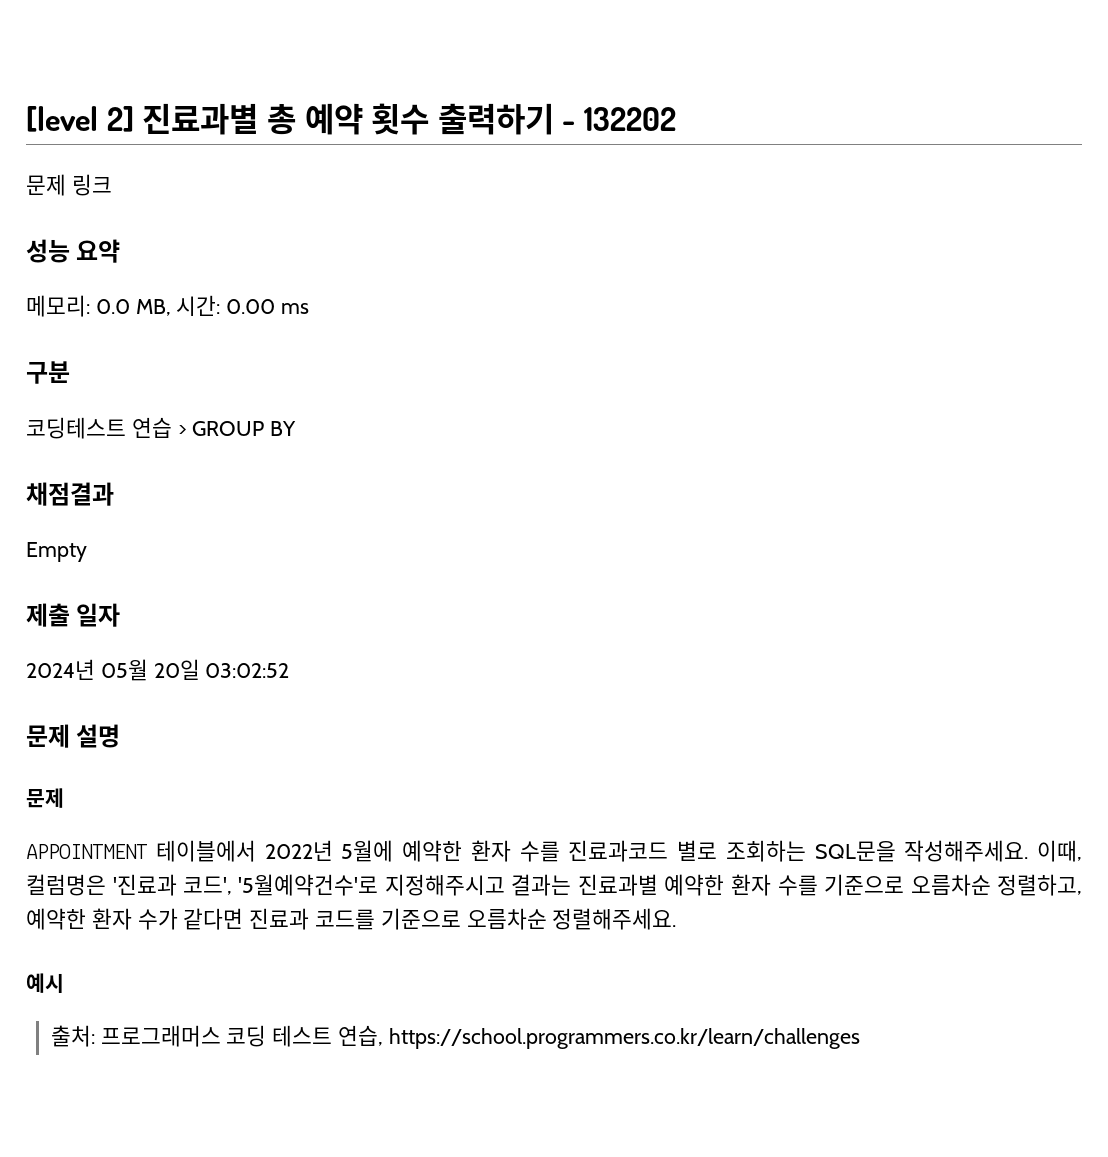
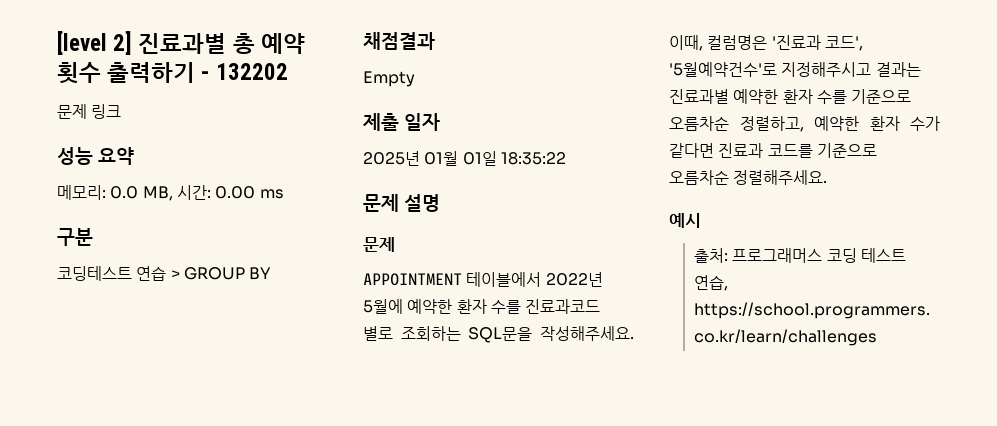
- 2024년 05월 20일 03:02:52
+ 2025년 01월 01일 18:35:22

